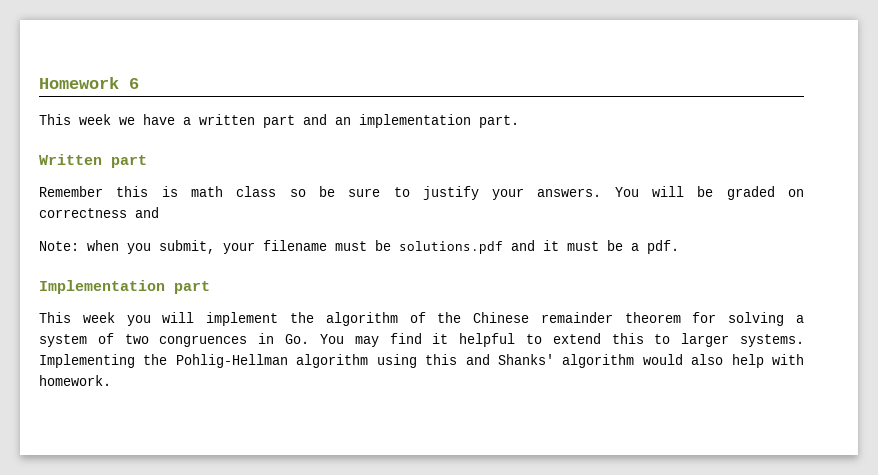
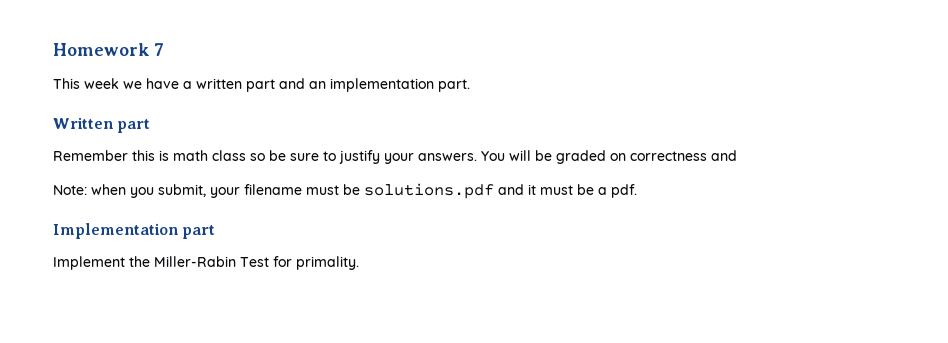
- Homework 6
+ Homework 7
- This week you will implement the algorithm of the Chinese remainder theorem for solving a system of two congruences in Go. You may find it helpful to extend this to larger systems. Implementing the Pohlig-Hellman algorithm using this and Shanks' algorithm would also help with homework.
+ Implement the Miller-Rabin Test for primality.

